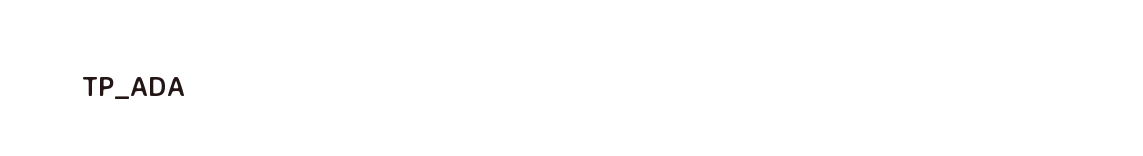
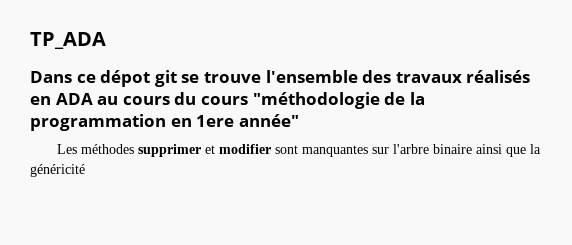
+ Dans ce dépot git se trouve l'ensemble des travaux réalisés en ADA au cours du cours "méthodologie de la programmation en 1ere année"
+ Les méthodes supprimer et modifier sont manquantes sur l'arbre binaire ainsi que la généricité

